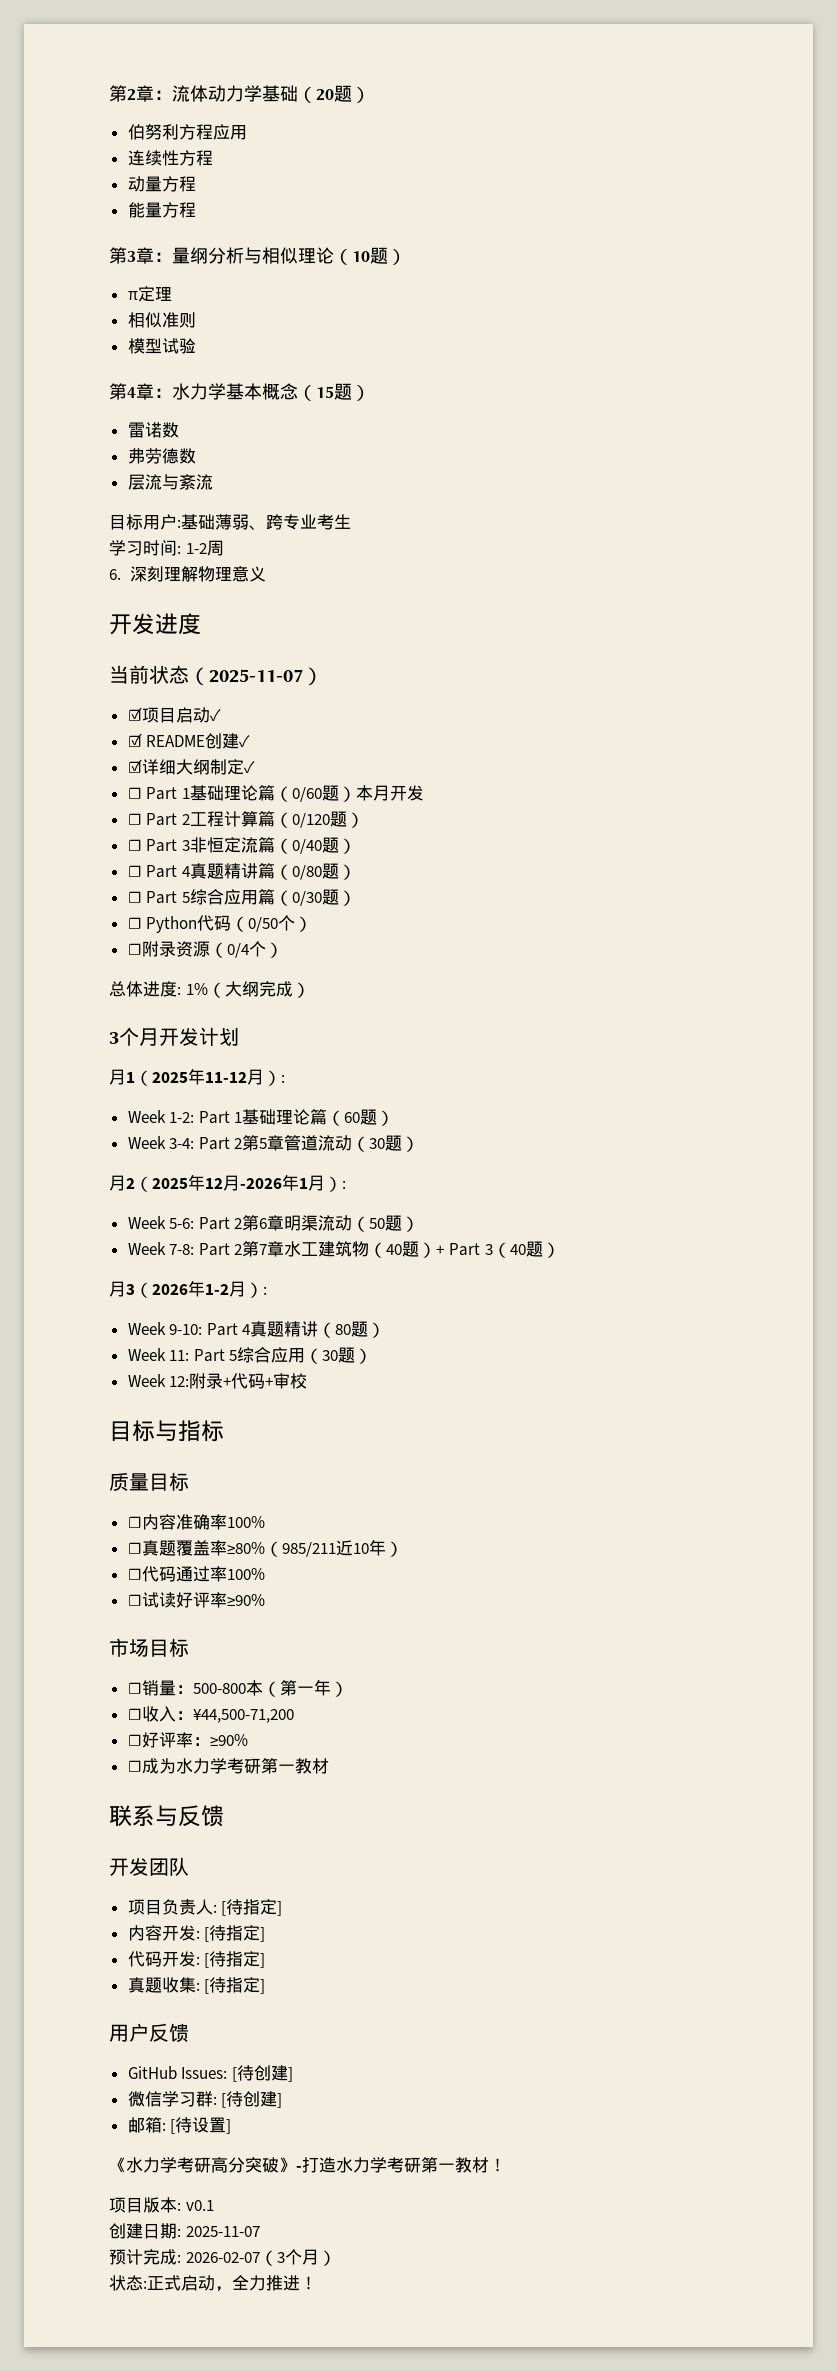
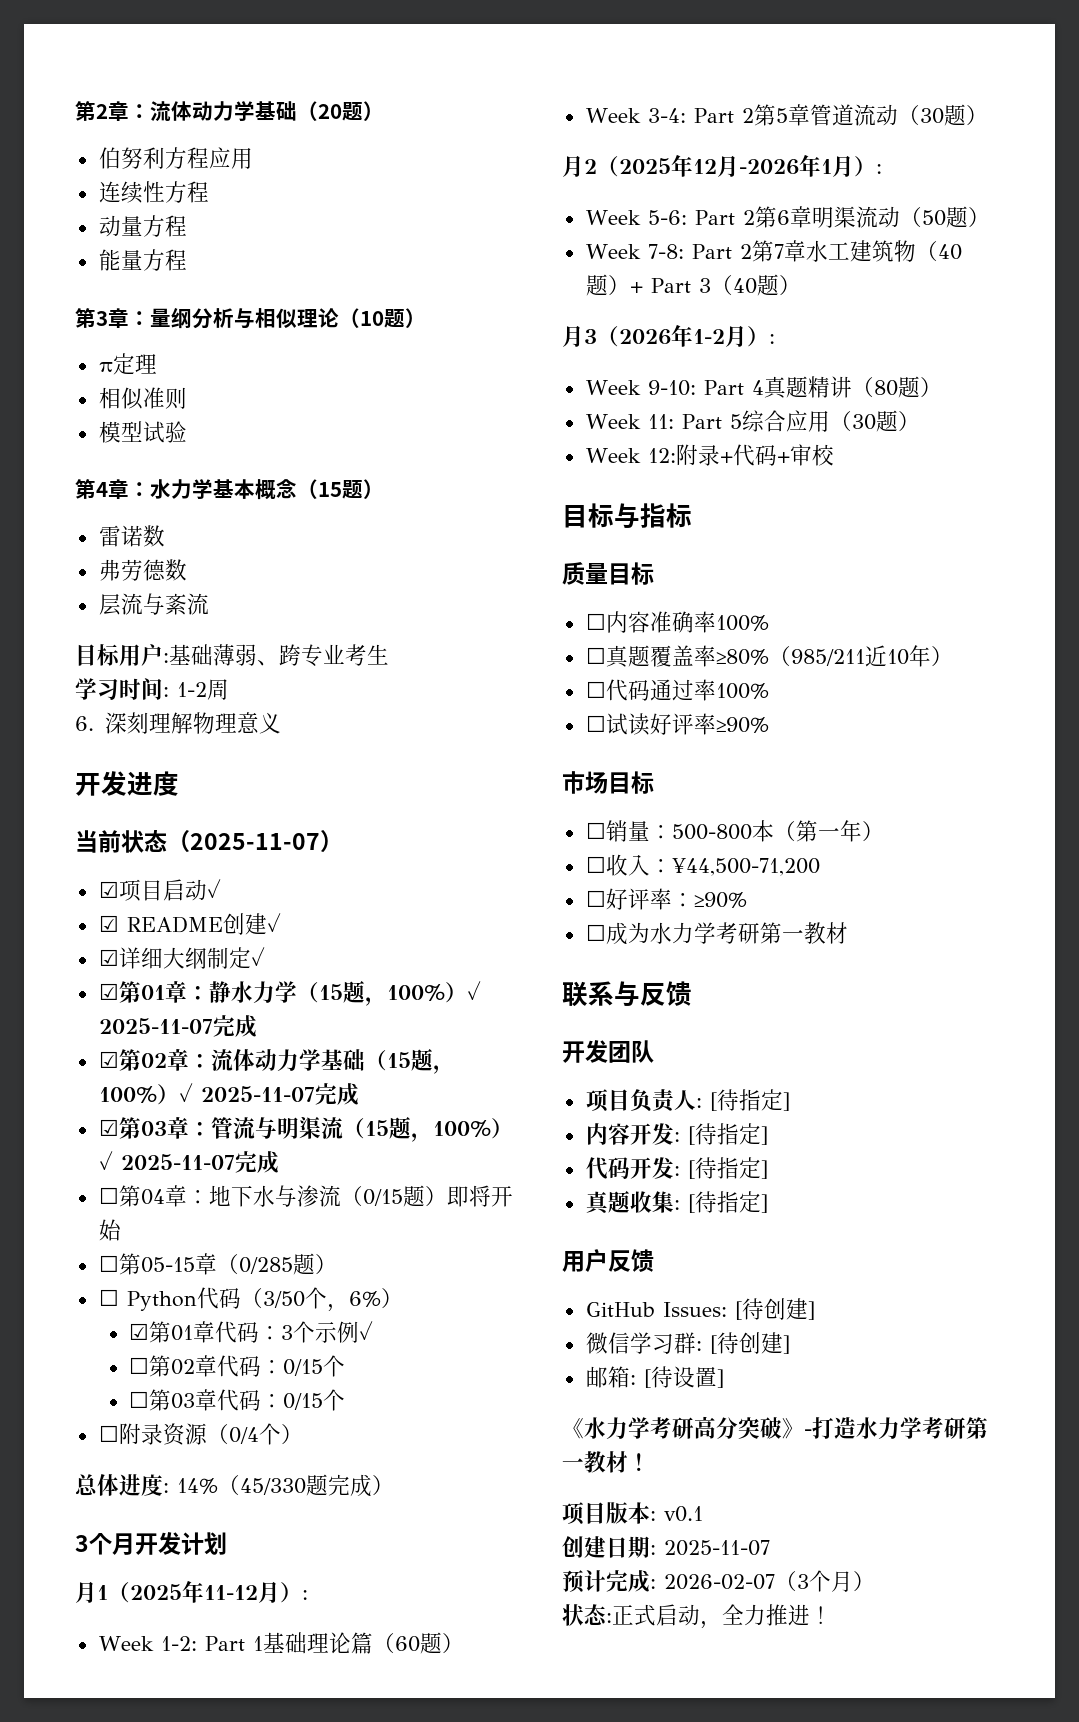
- ☐ Part 1基础理论篇（0/60题）本月开发
- ☐ Part 2工程计算篇（0/120题）
- ☐ Part 3非恒定流篇（0/40题）
- ☐ Part 4真题精讲篇（0/80题）
- ☐ Part 5综合应用篇（0/30题）
+ ☑第01章：静水力学（15题，100%）✓ 2025-11-07完成
+ ☑第02章：流体动力学基础（15题，100%）✓ 2025-11-07完成
+ ☑第03章：管流与明渠流（15题，100%）✓ 2025-11-07完成
+ ☐第04章：地下水与渗流（0/15题）即将开始
+ ☐第05-15章（0/285题）
- ☐ Python代码（0/50个）
+ ☐ Python代码（3/50个，6%）
+ ☑第01章代码：3个示例✓
+ ☐第02章代码：0/15个
+ ☐第03章代码：0/15个
- 总体进度: 1%（大纲完成）
+ 总体进度: 14%（45/330题完成）

